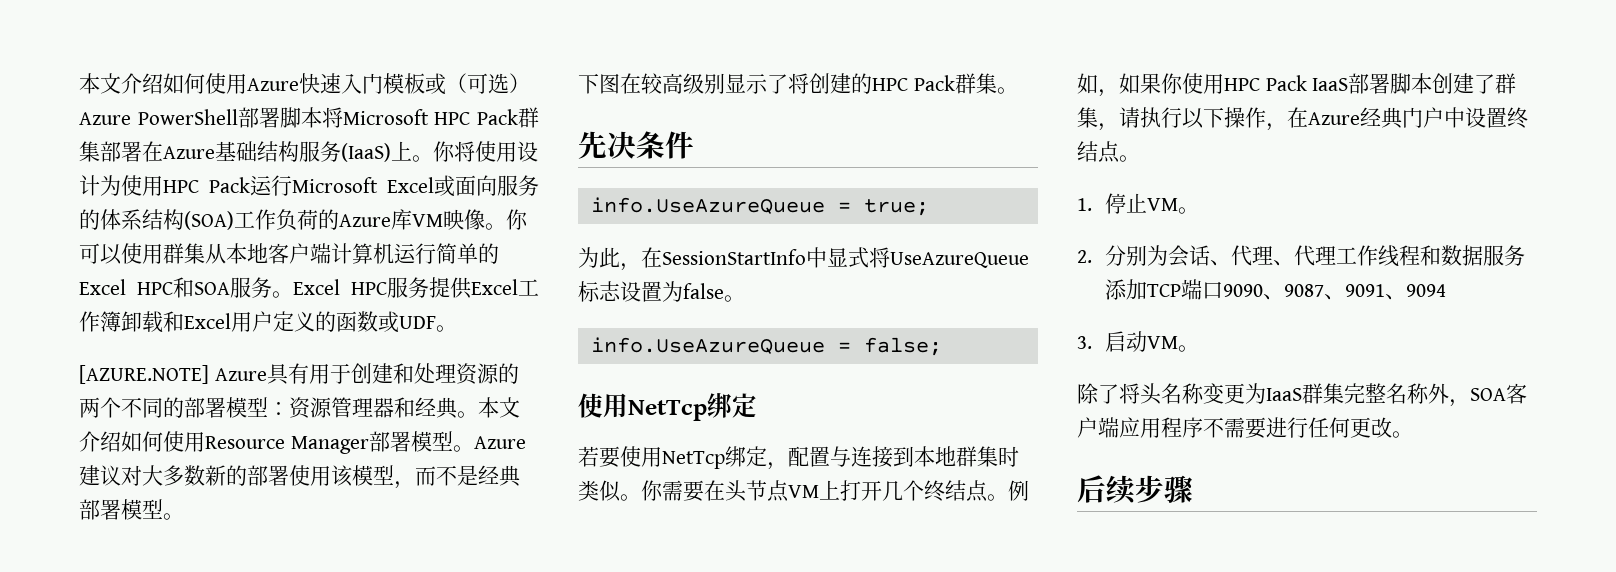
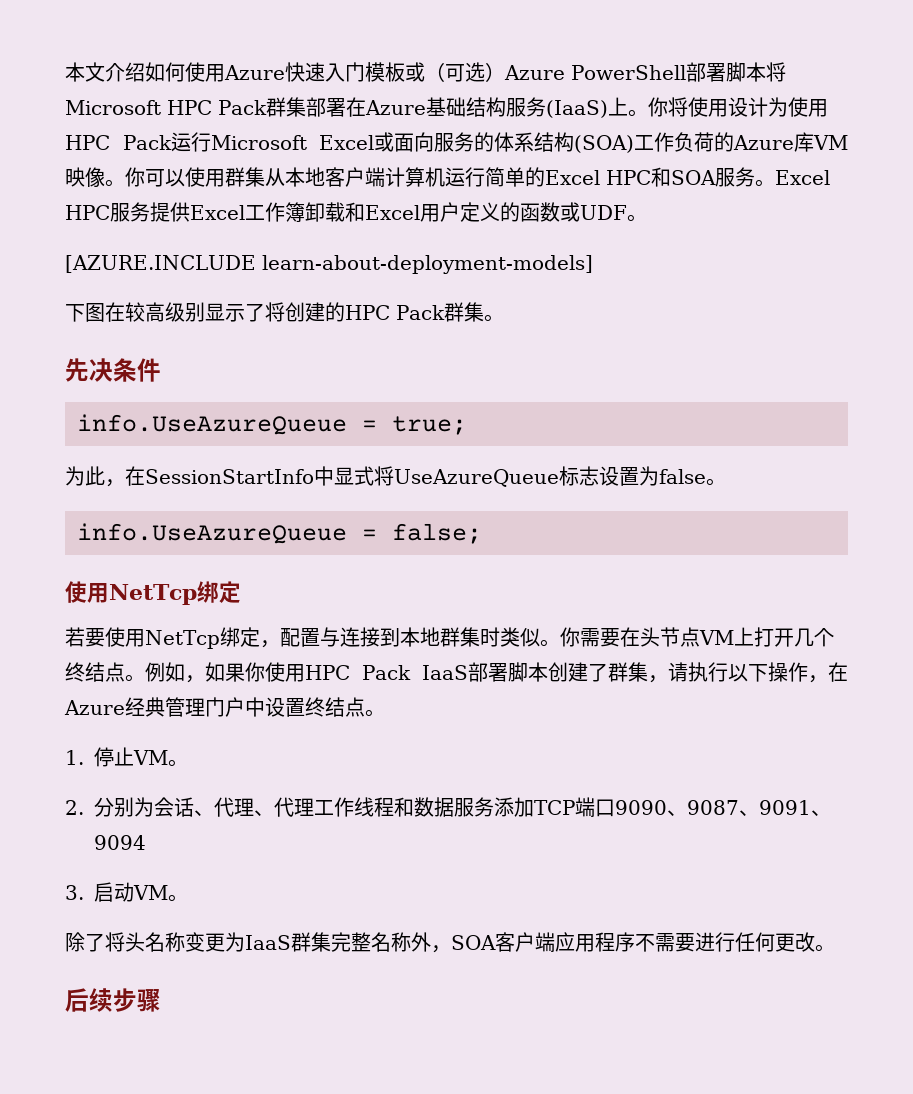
- [AZURE.NOTE] Azure具有用于创建和处理资源的两个不同的部署模型：资源管理器和经典。本文介绍如何使用Resource Manager部署模型。Azure建议对大多数新的部署使用该模型，而不是经典部署模型。
+ [AZURE.INCLUDE learn-about-deployment-models]
- 例如，如果你使用HPC Pack IaaS部署脚本创建了群集，请执行以下操作，在Azure经典门户中设置终结点。
+ 例如，如果你使用HPC Pack IaaS部署脚本创建了群集，请执行以下操作，在Azure经典管理门户中设置终结点。

